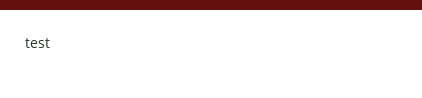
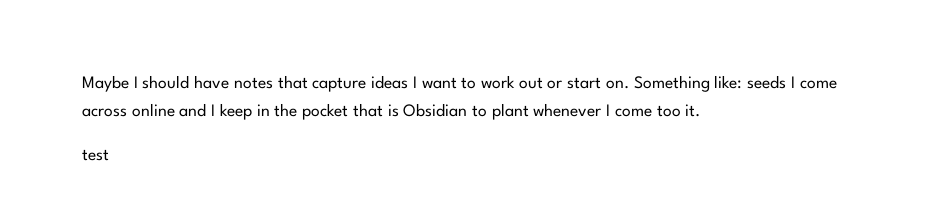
+ Maybe I should have notes that capture ideas I want to work out or start on. Something like: seeds I come across online and I keep in the pocket that is Obsidian to plant whenever I come too it.

